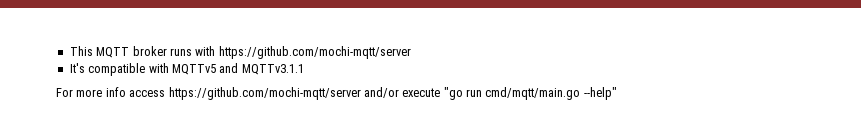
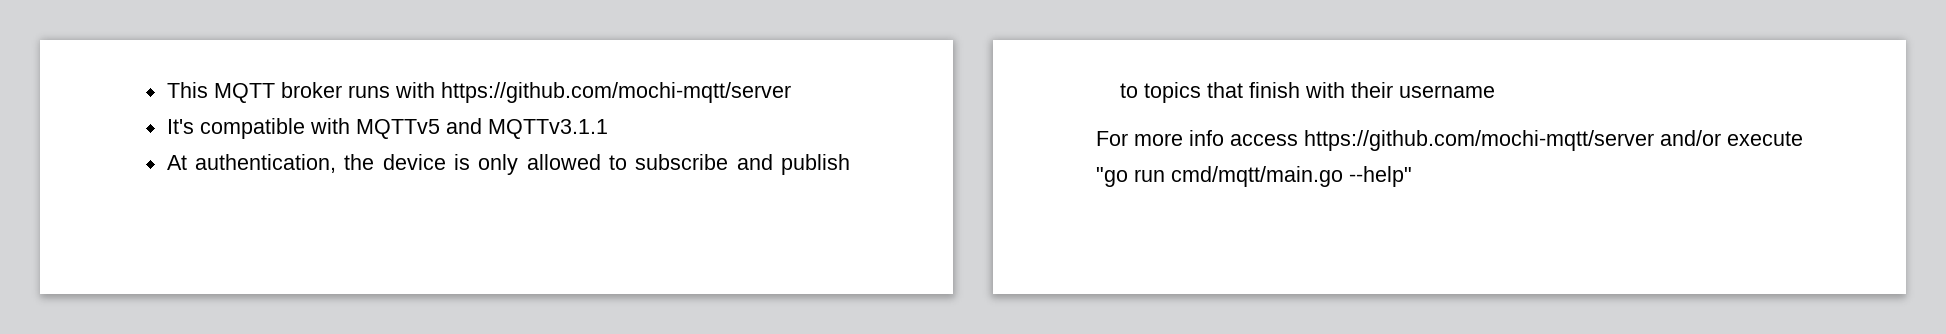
+ At authentication, the device is only allowed to subscribe and publish to topics that finish with their username

